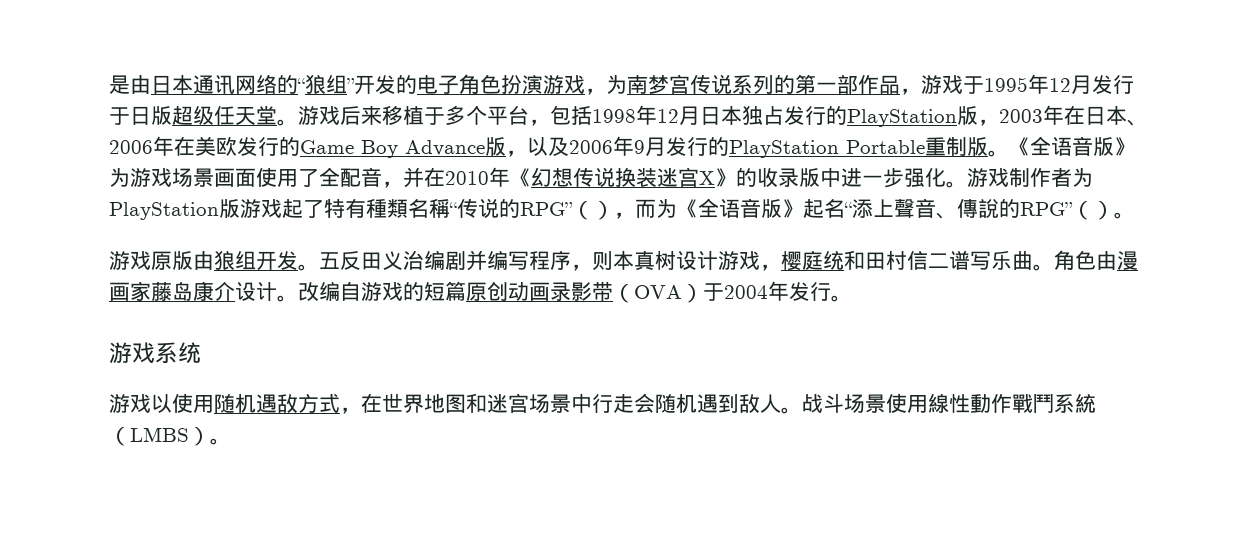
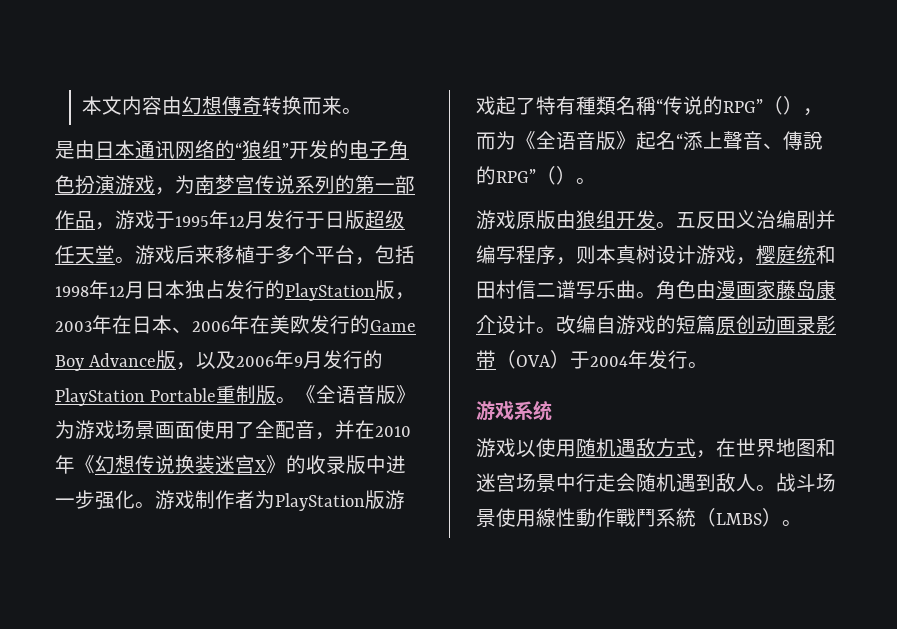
+ 本文内容由幻想傳奇转换而来。

